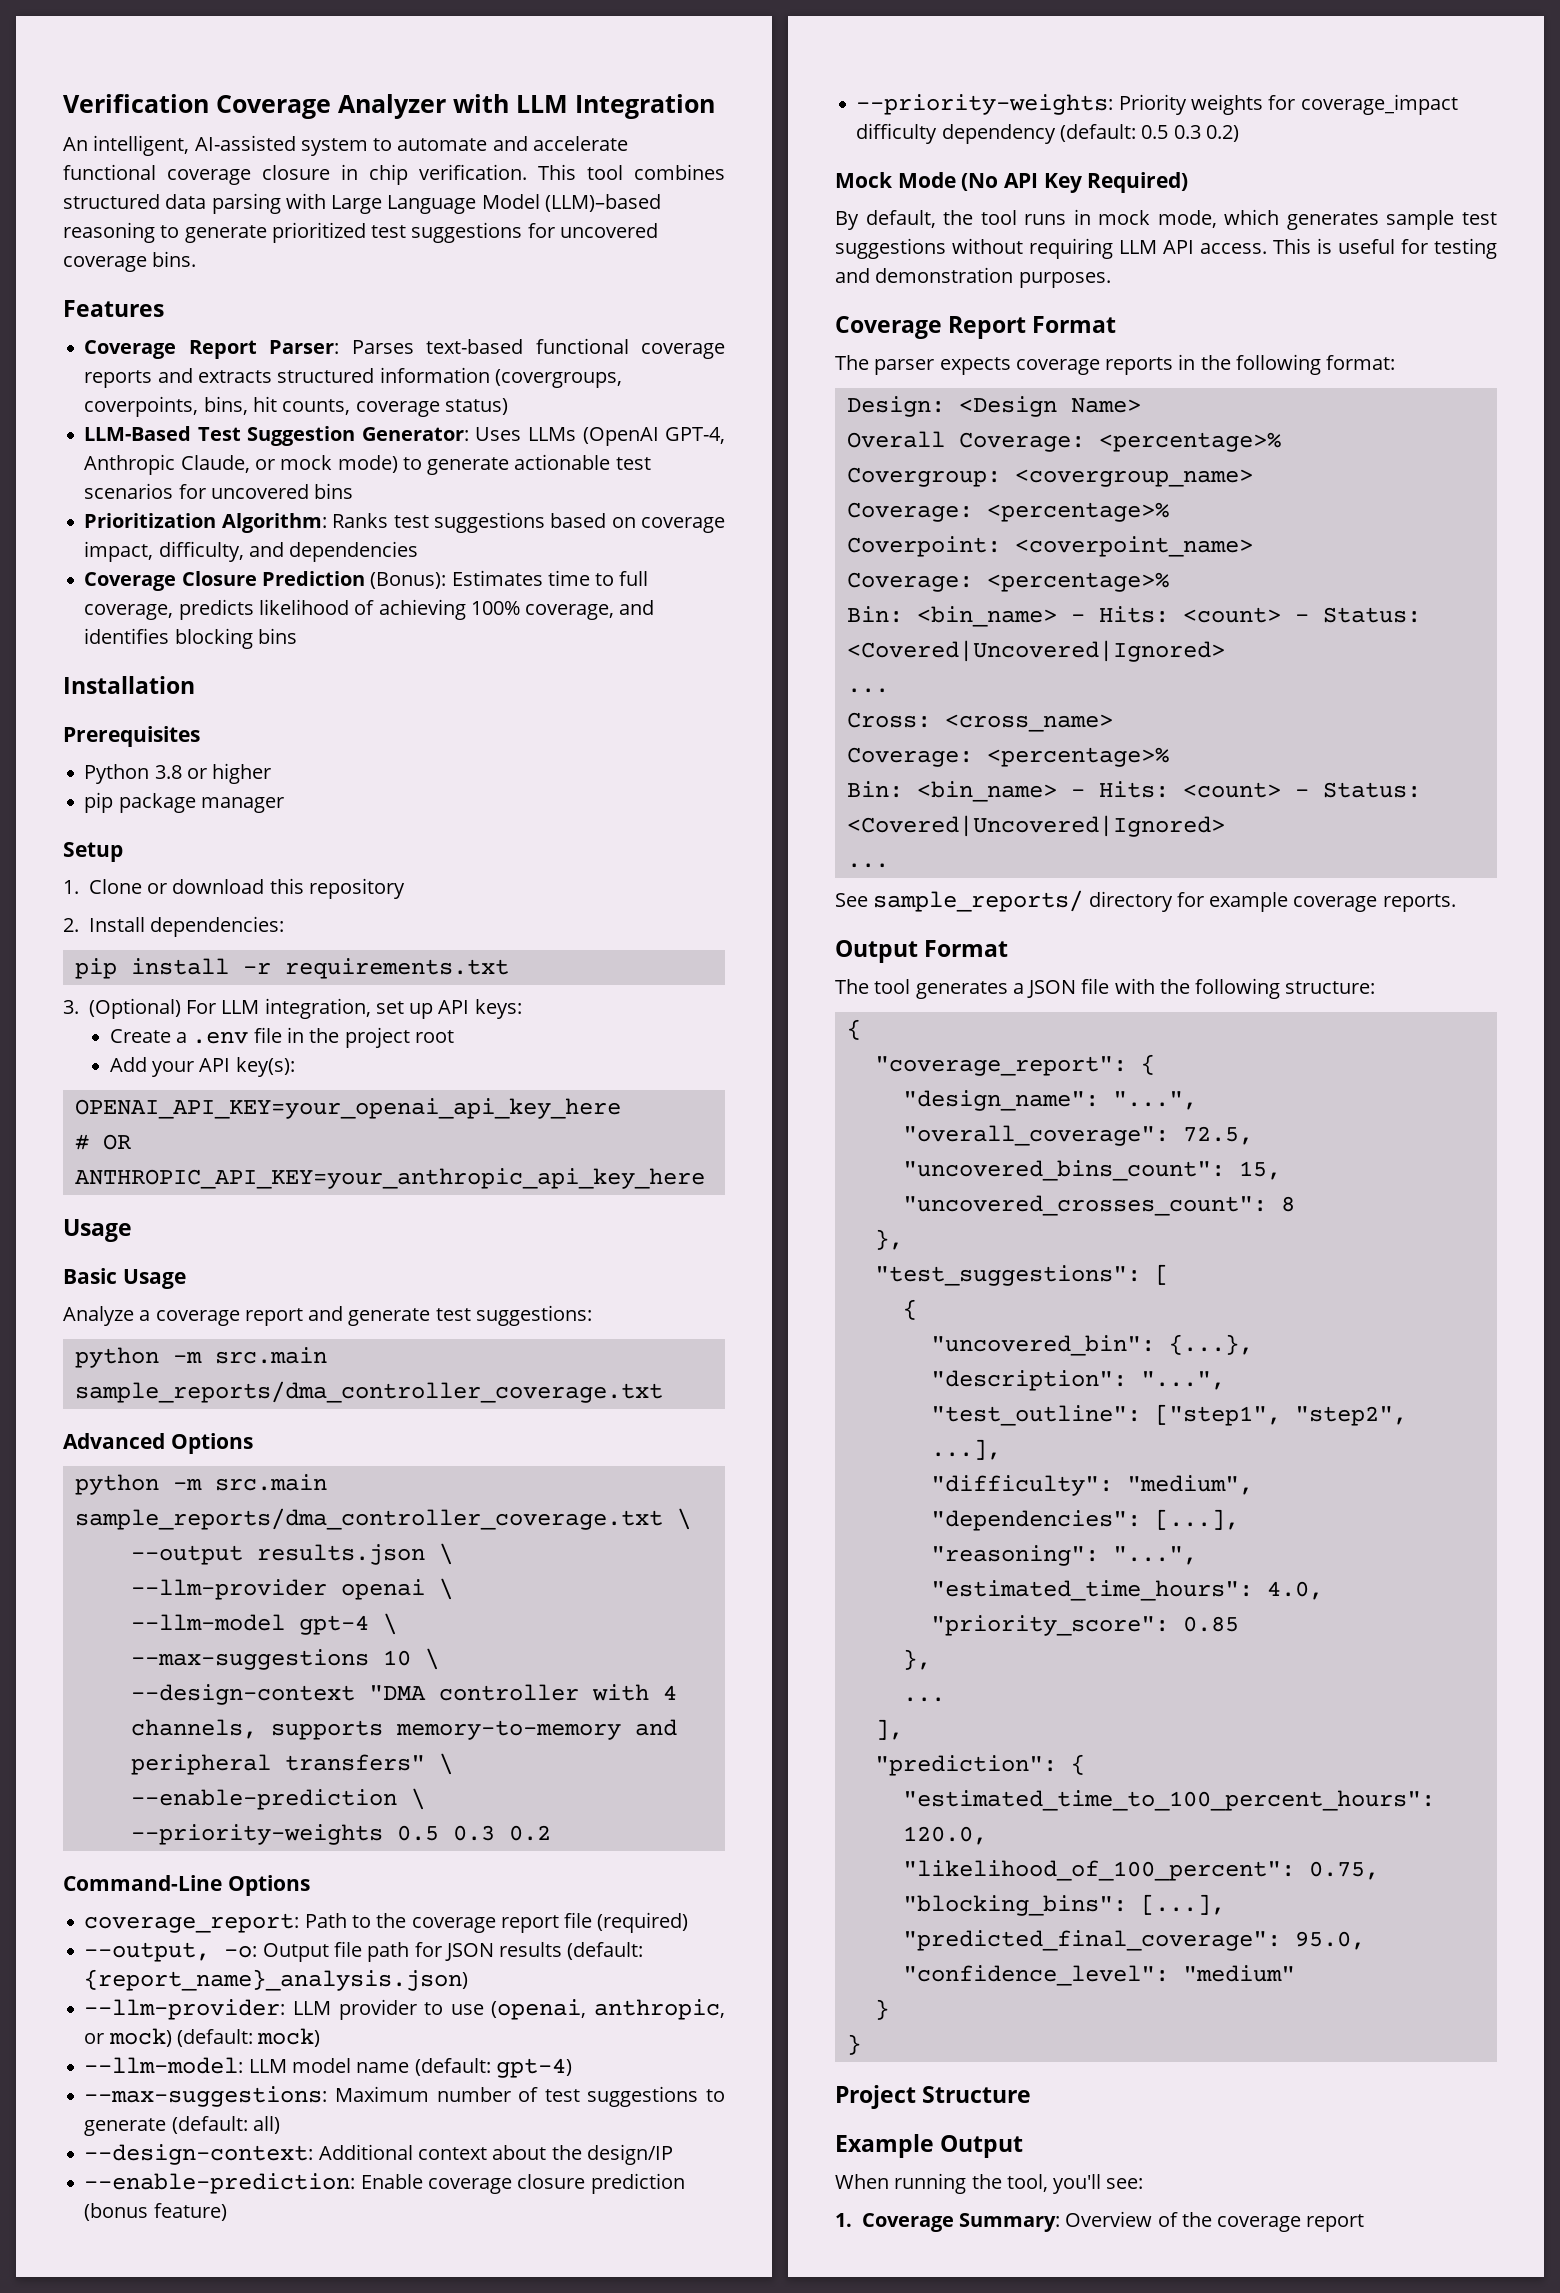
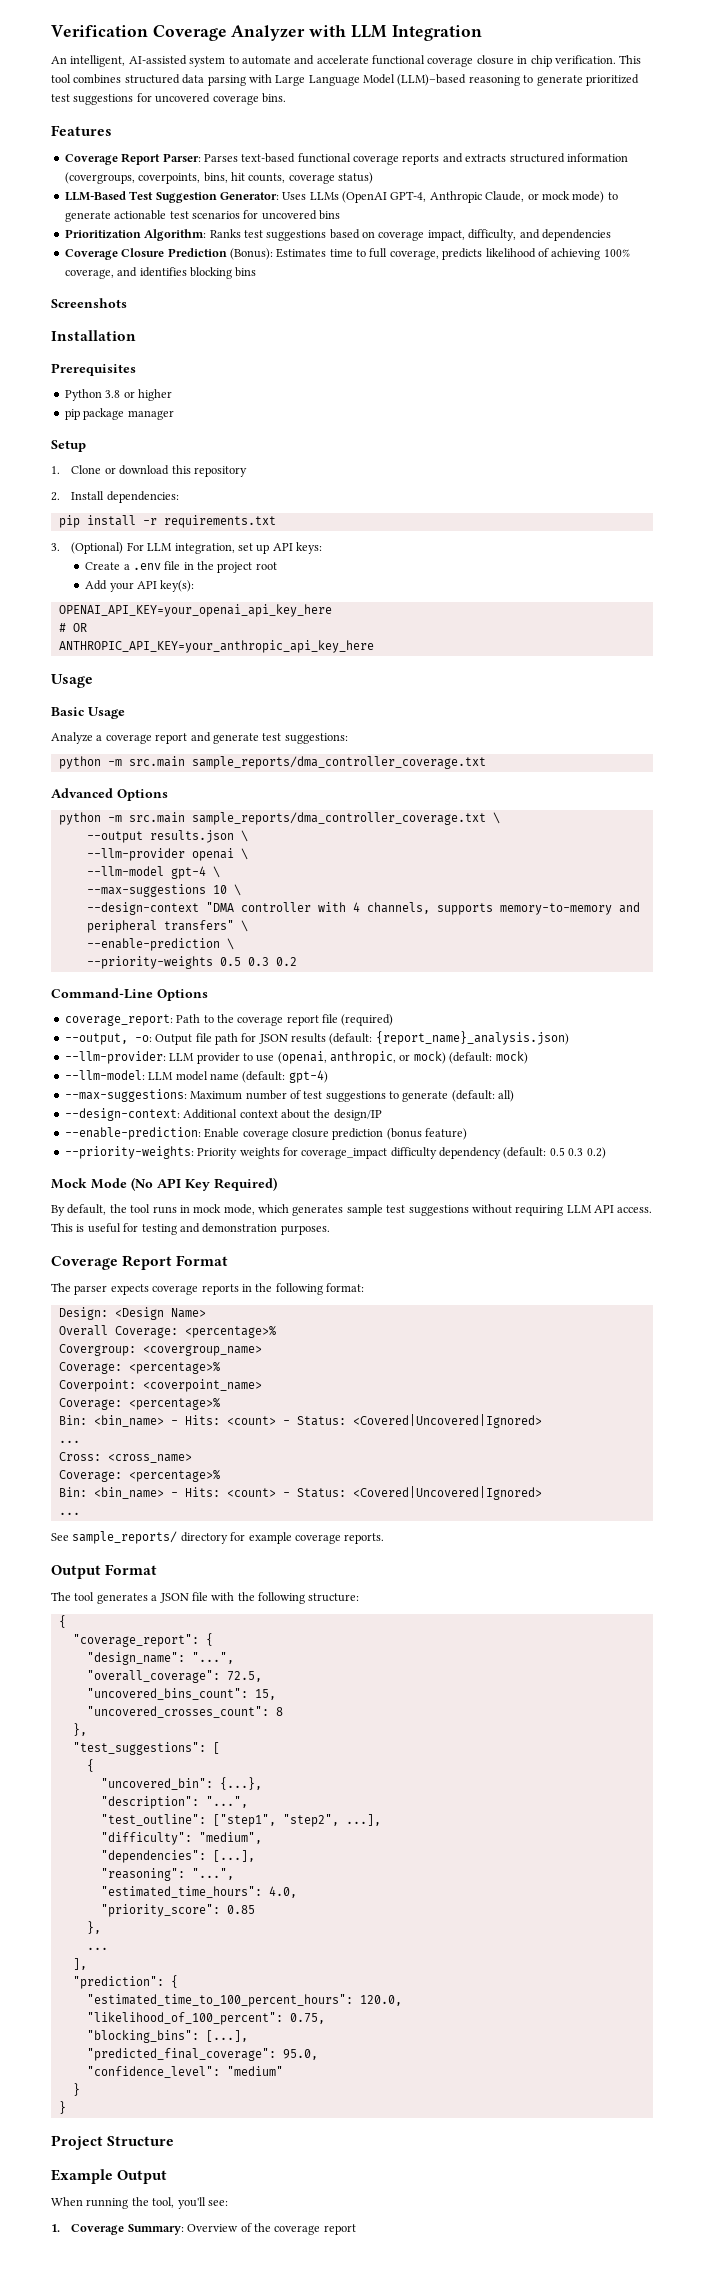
+ Screenshots

